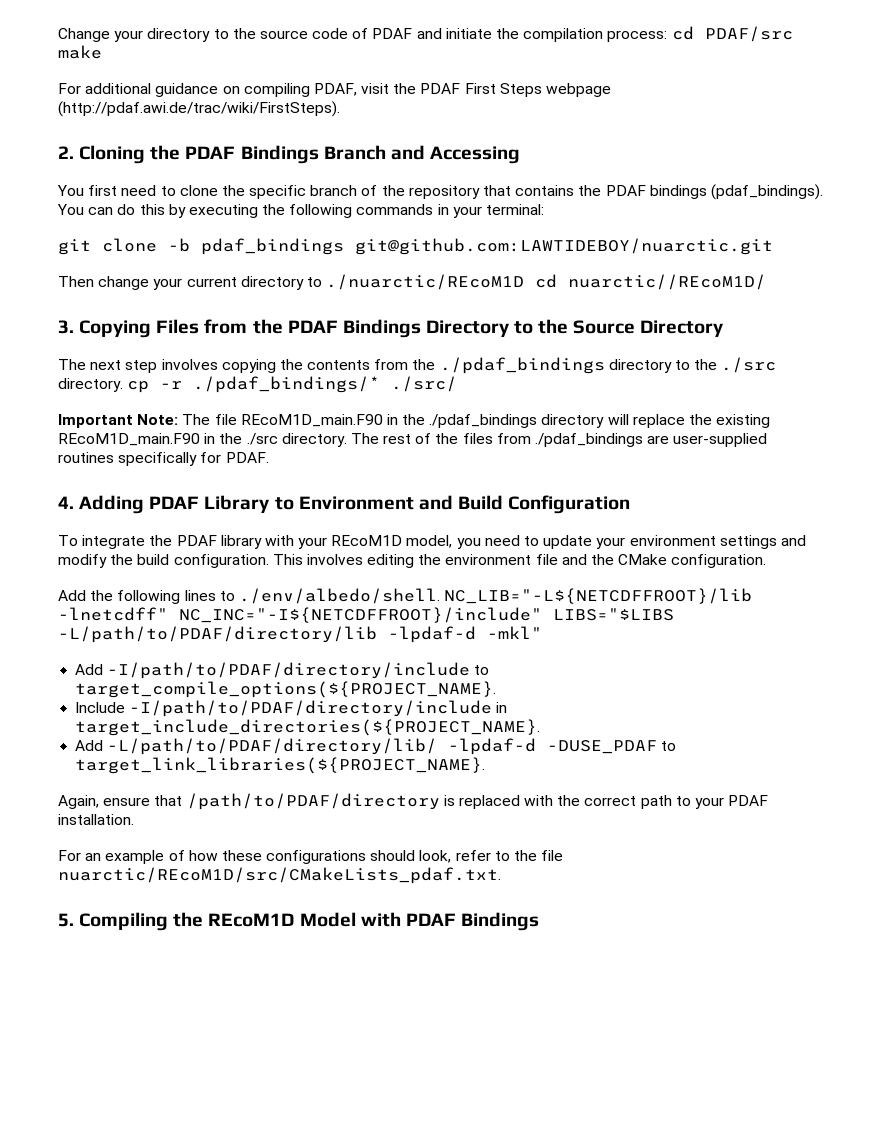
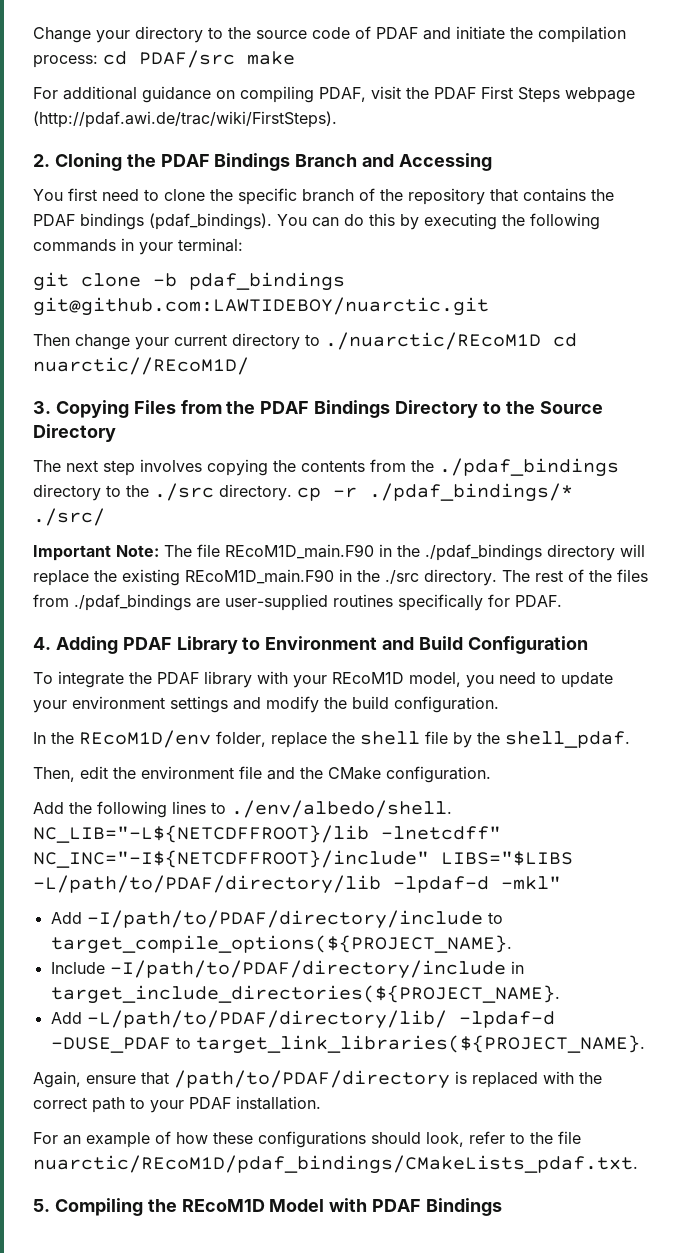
- To integrate the PDAF library with your REcoM1D model, you need to update your environment settings and modify the build configuration. This involves editing the environment file and the CMake configuration.
+ To integrate the PDAF library with your REcoM1D model, you need to update your environment settings and modify the build configuration.
+ In the REcoM1D/env folder, replace the shell file by the shell_pdaf.
+ Then, edit the environment file and the CMake configuration.
- For an example of how these configurations should look, refer to the file nuarctic/REcoM1D/src/CMakeLists_pdaf.txt.
+ For an example of how these configurations should look, refer to the file nuarctic/REcoM1D/pdaf_bindings/CMakeLists_pdaf.txt.

